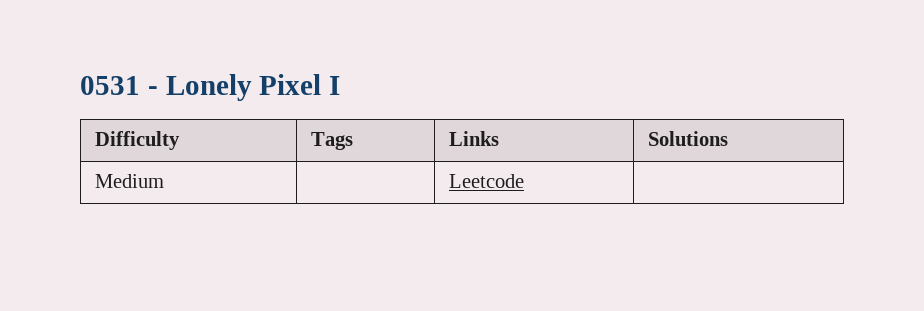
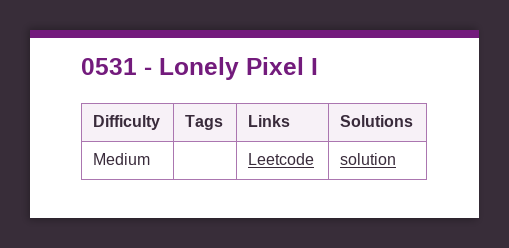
- Medium | | Leetcode |
+ Medium | | Leetcode | solution

